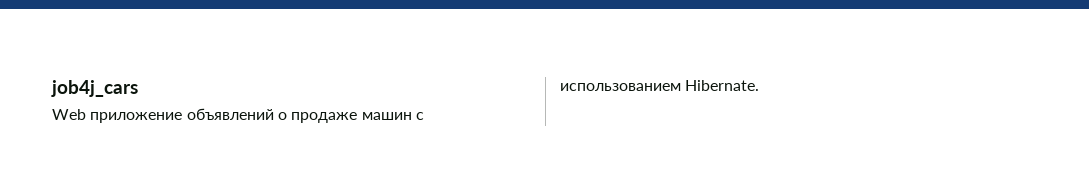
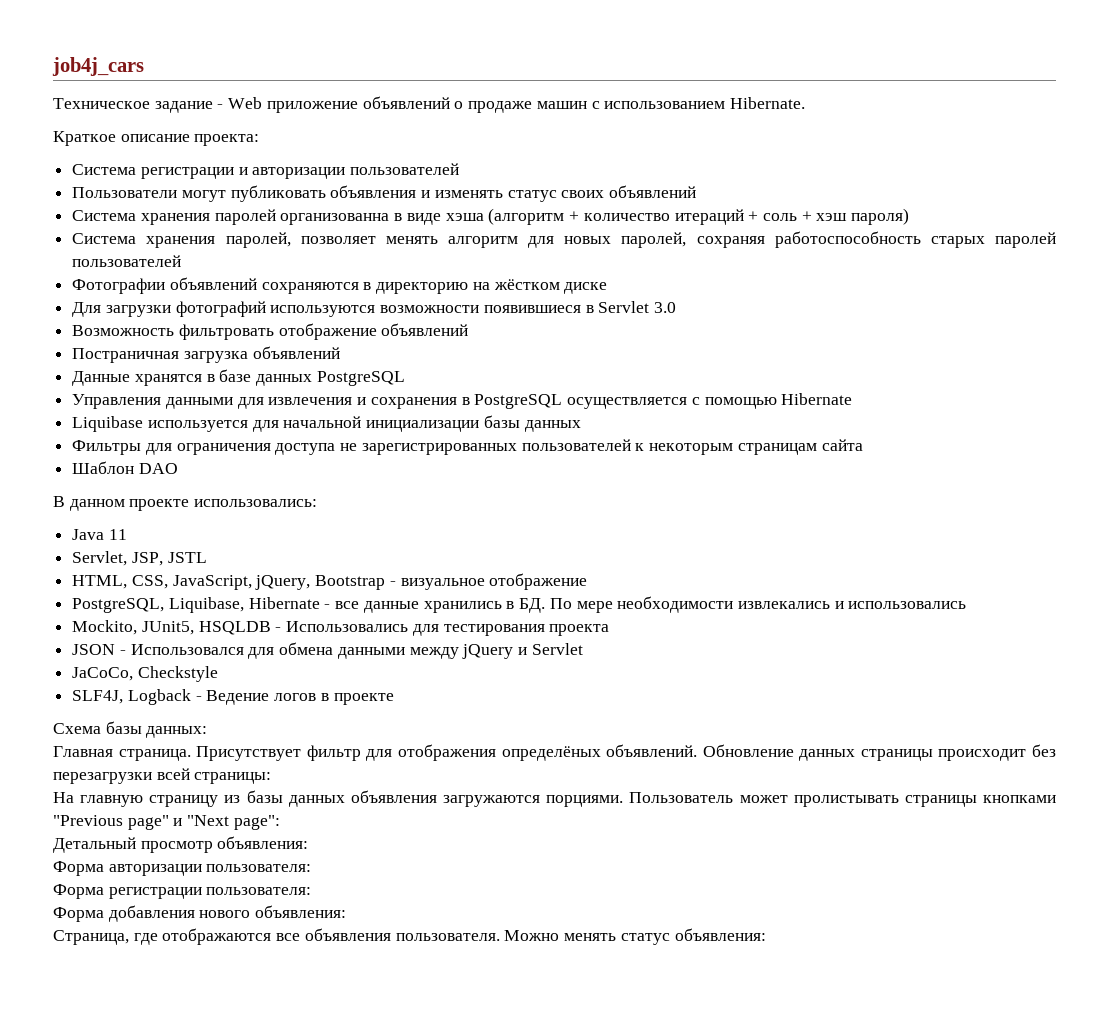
- Web приложение объявлений о продаже машин с использованием Hibernate.
+ Техническое задание - Web приложение объявлений о продаже машин с использованием Hibernate.
+ Краткое описание проекта:
+ Система регистрации и авторизации пользователей
+ Пользователи могут публиковать объявления и изменять статус своих объявлений
+ Система хранения паролей организованна в виде хэша (алгоритм + количество итераций + соль + хэш пароля)
+ Система хранения паролей, позволяет менять алгоритм для новых паролей, сохраняя работоспособность старых паролей пользователей
+ Фотографии объявлений сохраняются в директорию на жёстком диске
+ Для загрузки фотографий используются возможности появившиеся в Servlet 3.0
+ Возможность фильтровать отображение объявлений
+ Постраничная загрузка объявлений
+ Данные хранятся в базе данных PostgreSQL
+ Управления данными для извлечения и сохранения в PostgreSQL осуществляется с помощью Hibernate
+ Liquibase используется для начальной инициализации базы данных
+ Фильтры для ограничения доступа не зарегистрированных пользователей к некоторым страницам сайта
+ Шаблон DAO
+ В данном проекте использовались:
+ Java 11
+ Servlet, JSP, JSTL
+ HTML, CSS, JavaScript, jQuery, Bootstrap - визуальное отображение
+ PostgreSQL, Liquibase, Hibernate - все данные хранились в БД. По мере необходимости извлекались и использовались
+ Mockito, JUnit5, HSQLDB - Использовались для тестирования проекта
+ JSON - Использовался для обмена данными между jQuery и Servlet
+ JaCoCo, Checkstyle
+ SLF4J, Logback - Ведение логов в проекте
+ Схема базы данных:
+ Главная страница. Присутствует фильтр для отображения определёных объявлений. Обновление данных страницы происходит без перезагрузки всей страницы:
+ На главную страницу из базы данных объявления загружаются порциями. Пользователь может пролистывать страницы кнопками "Previous page" и "Next page":
+ Детальный просмотр объявления:
+ Форма авторизации пользователя:
+ Форма регистрации пользователя:
+ Форма добавления нового объявления:
+ Страница, где отображаются все объявления пользователя. Можно менять статус объявления:

